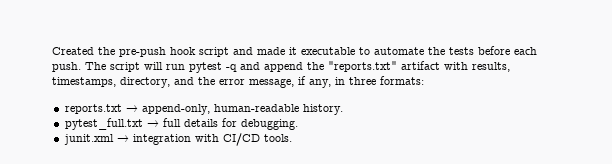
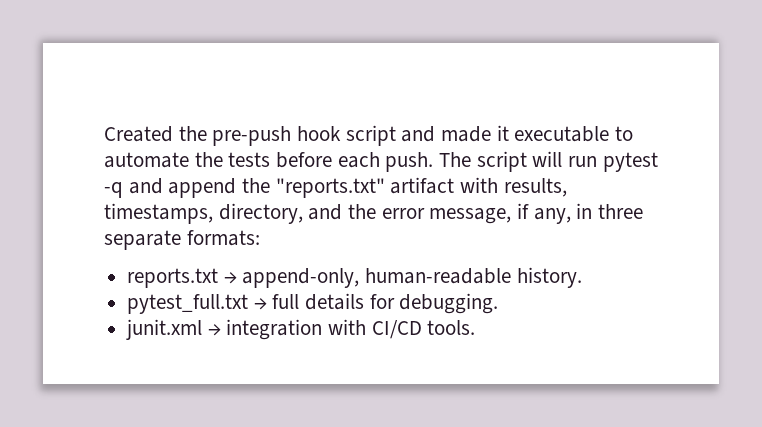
- The script will run pytest -q and append the "reports.txt" artifact with results, timestamps, directory, and the error message, if any, in three formats:
+ The script will run pytest -q and append the "reports.txt" artifact with results, timestamps, directory, and the error message, if any, in three separate formats:

